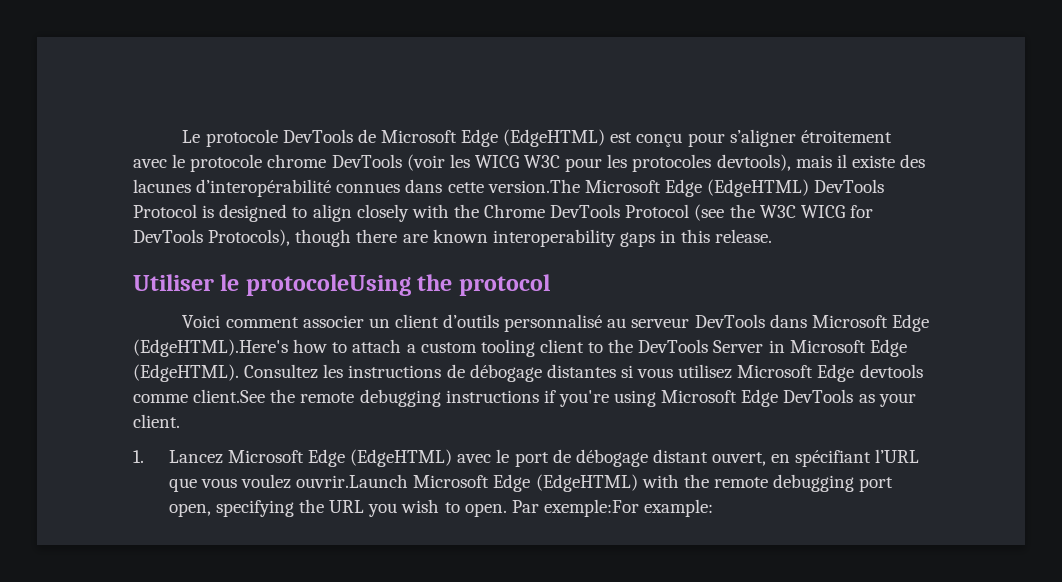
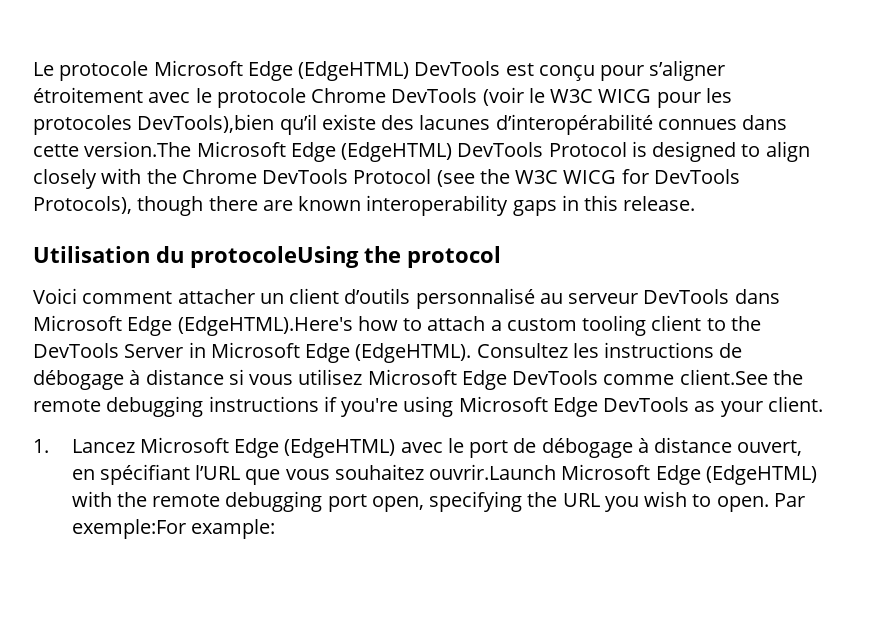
- Le protocole DevTools de Microsoft Edge (EdgeHTML) est conçu pour s’aligner étroitement avec le protocole chrome DevTools (voir les WICG W3C pour les protocoles devtools), mais il existe des lacunes d’interopérabilité connues dans cette version.The Microsoft Edge (EdgeHTML) DevTools Protocol is designed to align closely with the Chrome DevTools Protocol (see the W3C WICG for DevTools Protocols), though there are known interoperability gaps in this release.
+ Le protocole Microsoft Edge (EdgeHTML) DevTools est conçu pour s’aligner étroitement avec le protocole Chrome DevTools (voir le W3C WICG pour les protocoles DevTools),bien qu’il existe des lacunes d’interopérabilité connues dans cette version.The Microsoft Edge (EdgeHTML) DevTools Protocol is designed to align closely with the Chrome DevTools Protocol (see the W3C WICG for DevTools Protocols), though there are known interoperability gaps in this release.
- Utiliser le protocoleUsing the protocol
+ Utilisation du protocoleUsing the protocol
- Voici comment associer un client d’outils personnalisé au serveur DevTools dans Microsoft Edge (EdgeHTML).Here's how to attach a custom tooling client to the DevTools Server in Microsoft Edge (EdgeHTML).
+ Voici comment attacher un client d’outils personnalisé au serveur DevTools dans Microsoft Edge (EdgeHTML).Here's how to attach a custom tooling client to the DevTools Server in Microsoft Edge (EdgeHTML).
- Consultez les instructions de débogage distantes si vous utilisez Microsoft Edge devtools comme client.See the remote debugging instructions if you're using Microsoft Edge DevTools as your client.
+ Consultez les instructions de débogage à distance si vous utilisez Microsoft Edge DevTools comme client.See the remote debugging instructions if you're using Microsoft Edge DevTools as your client.
- 1. Lancez Microsoft Edge (EdgeHTML) avec le port de débogage distant ouvert, en spécifiant l’URL que vous voulez ouvrir.Launch Microsoft Edge (EdgeHTML) with the remote debugging port open, specifying the URL you wish to open.
+ 1. Lancez Microsoft Edge (EdgeHTML) avec le port de débogage à distance ouvert, en spécifiant l’URL que vous souhaitez ouvrir.Launch Microsoft Edge (EdgeHTML) with the remote debugging port open, specifying the URL you wish to open.

